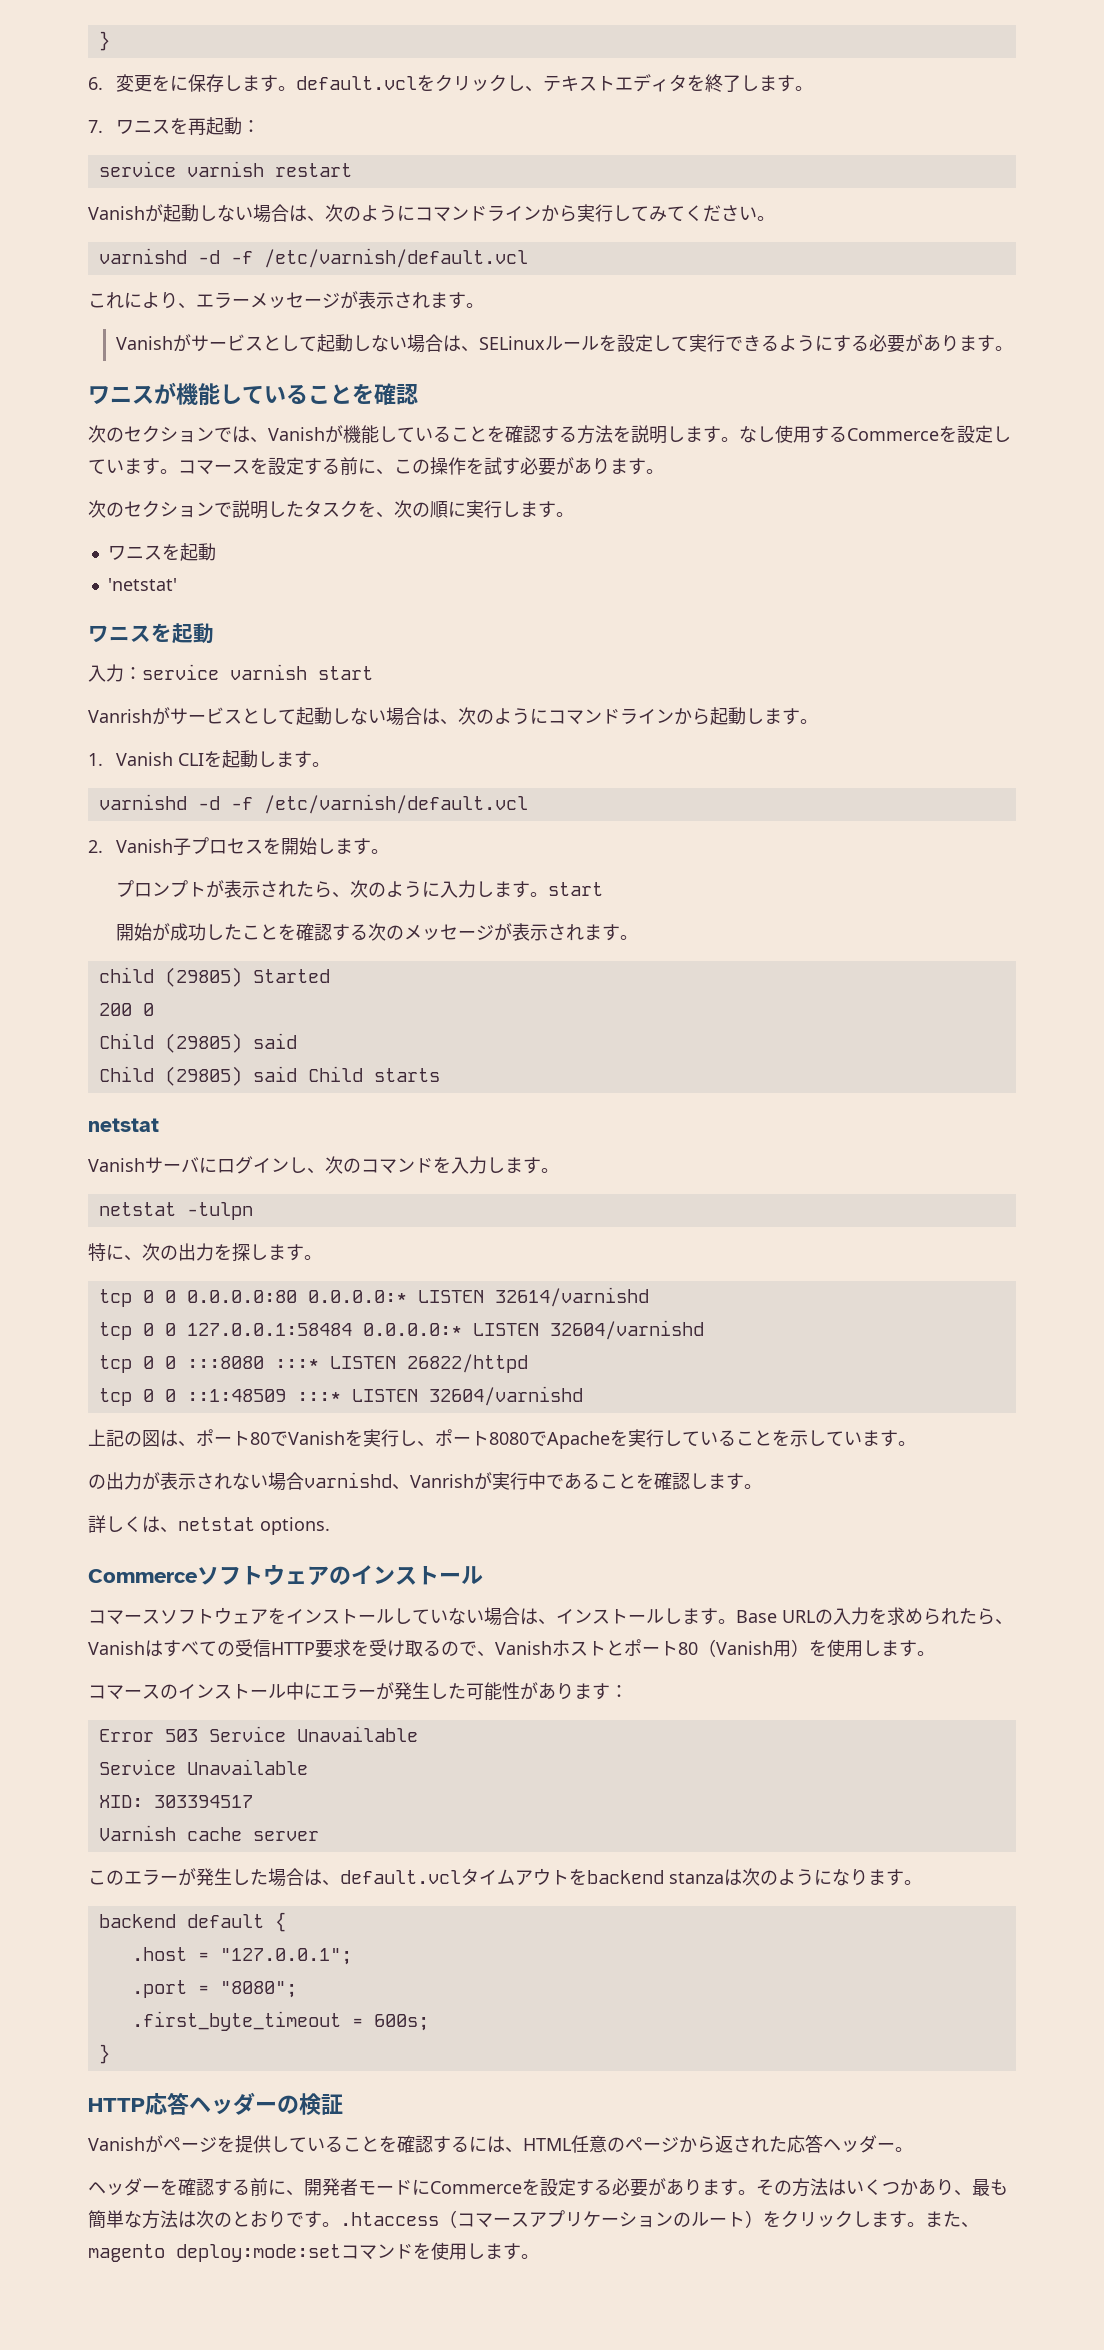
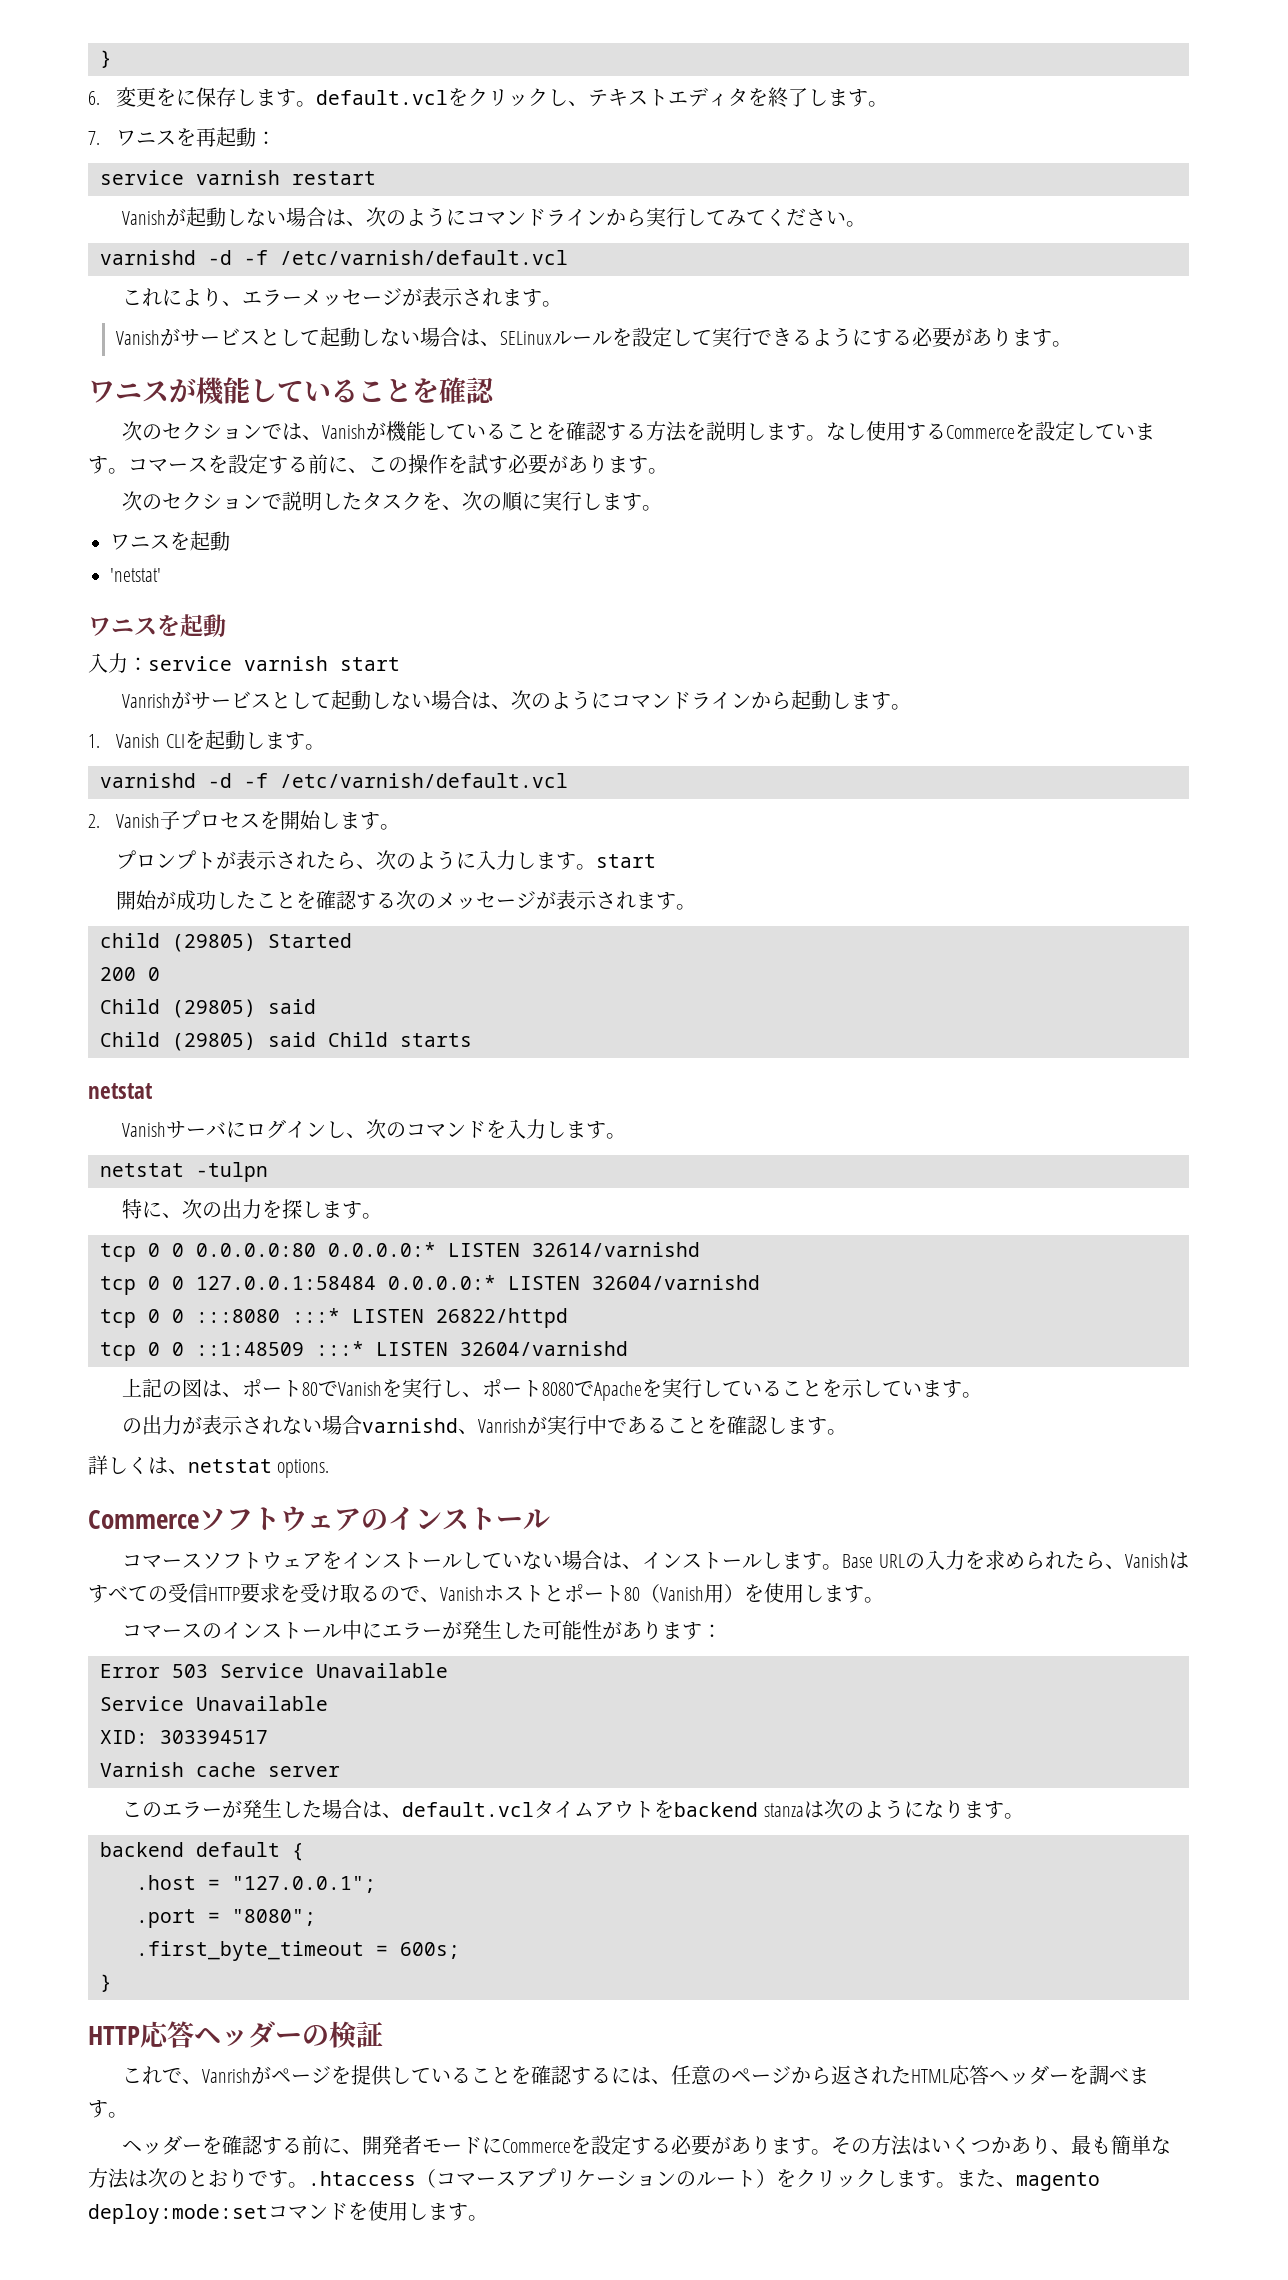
- Vanishがページを提供していることを確認するには、HTML任意のページから返された応答ヘッダー。
+ これで、Vanrishがページを提供していることを確認するには、任意のページから返されたHTML応答ヘッダーを調べます。

